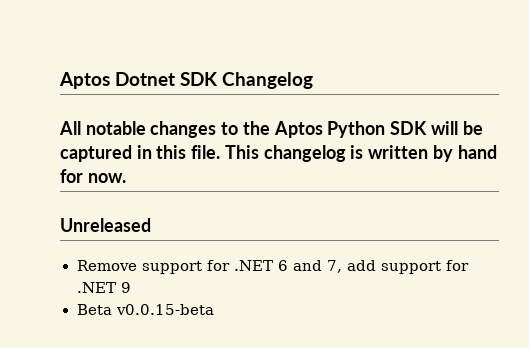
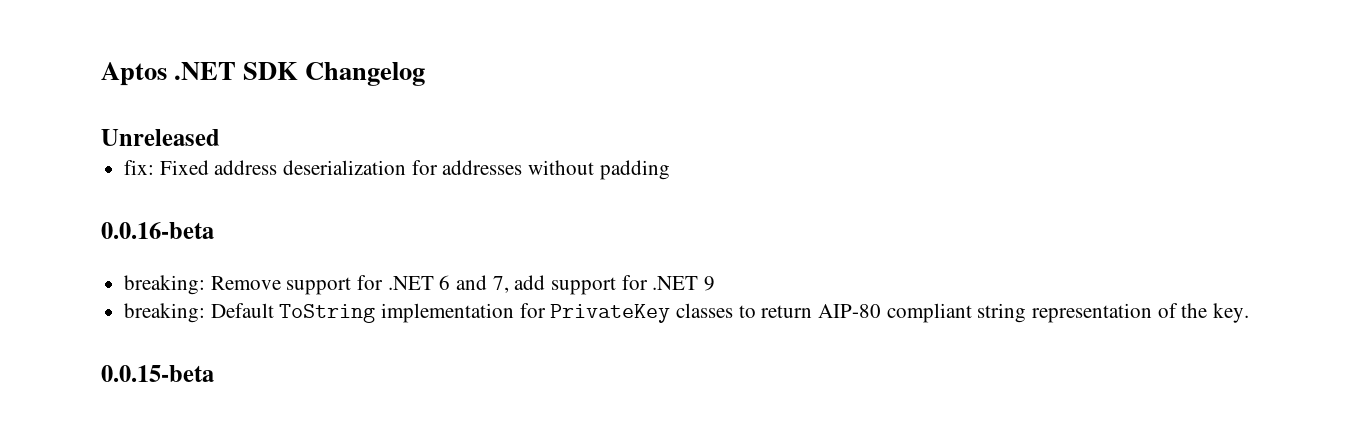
- Aptos Dotnet SDK Changelog
+ Aptos .NET SDK Changelog
- All notable changes to the Aptos Python SDK will be captured in this file. This changelog is written by hand for now.
  Unreleased
- Remove support for .NET 6 and 7, add support for .NET 9
+ fix: Fixed address deserialization for addresses without padding
+ 0.0.16-beta
+ breaking: Remove support for .NET 6 and 7, add support for .NET 9
- Beta v0.0.15-beta
+ breaking: Default ToString implementation for PrivateKey classes to return AIP-80 compliant string representation of the key.
+ 0.0.15-beta

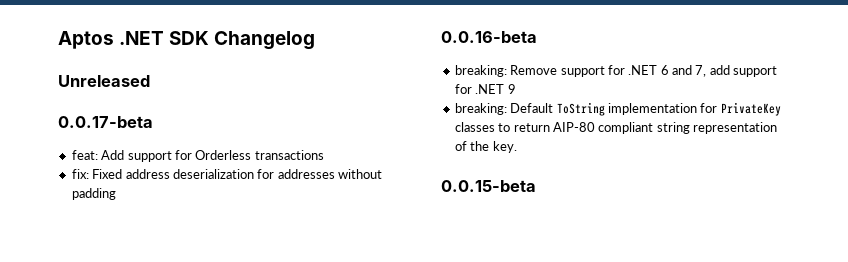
+ 0.0.17-beta
+ feat: Add support for Orderless transactions

